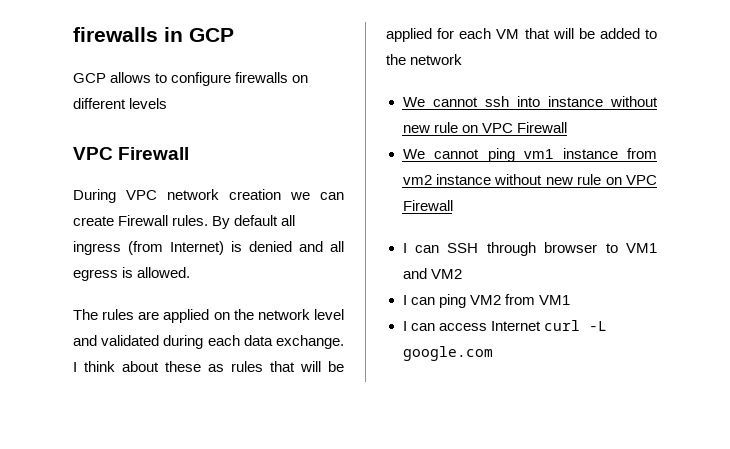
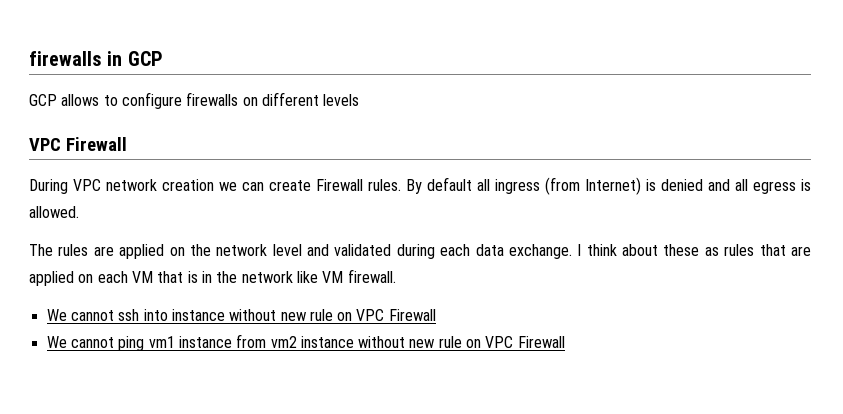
- I think about these as rules that will be applied for each VM that will be added to the network
+ I think about these as rules that are applied on each VM that is in the network like VM firewall.
- I can SSH through browser to VM1 and VM2
- I can ping VM2 from VM1
- I can access Internet curl -L google.com

